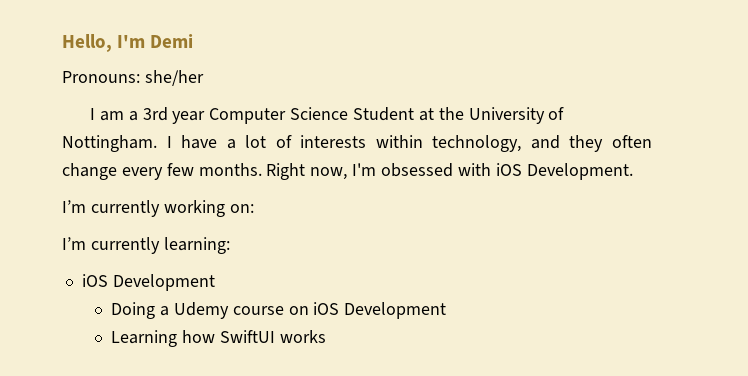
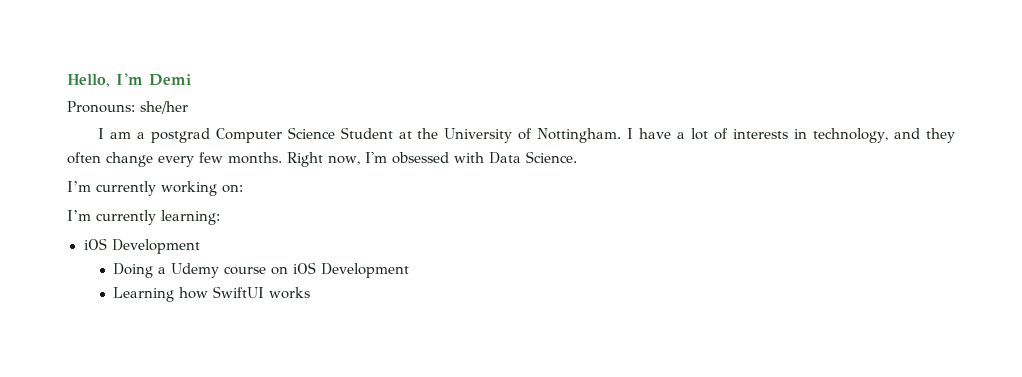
- I am a 3rd year Computer Science Student at the University of Nottingham.
+ I am a postgrad Computer Science Student at the University of Nottingham.
- I have a lot of interests within technology, and they often change every few months.
+ I have a lot of interests in technology, and they often change every few months.
- Right now, I'm obsessed with iOS Development.
+ Right now, I'm obsessed with Data Science.

